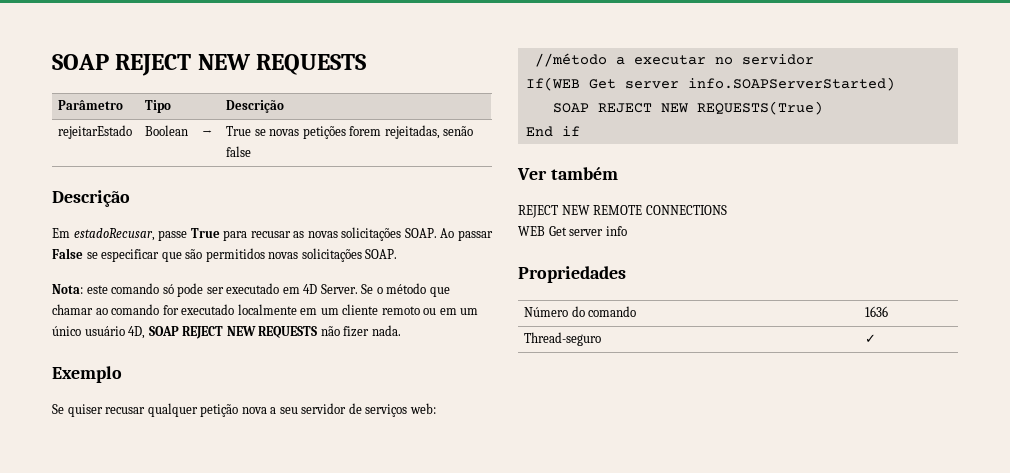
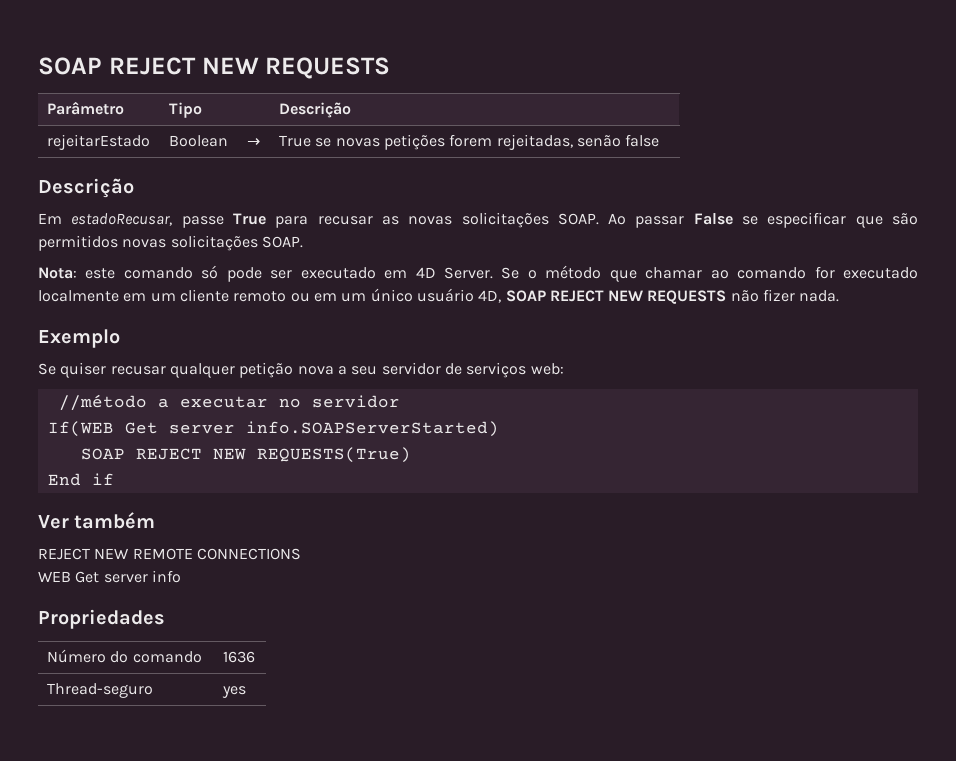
- Thread-seguro | ✓
+ Thread-seguro | yes

